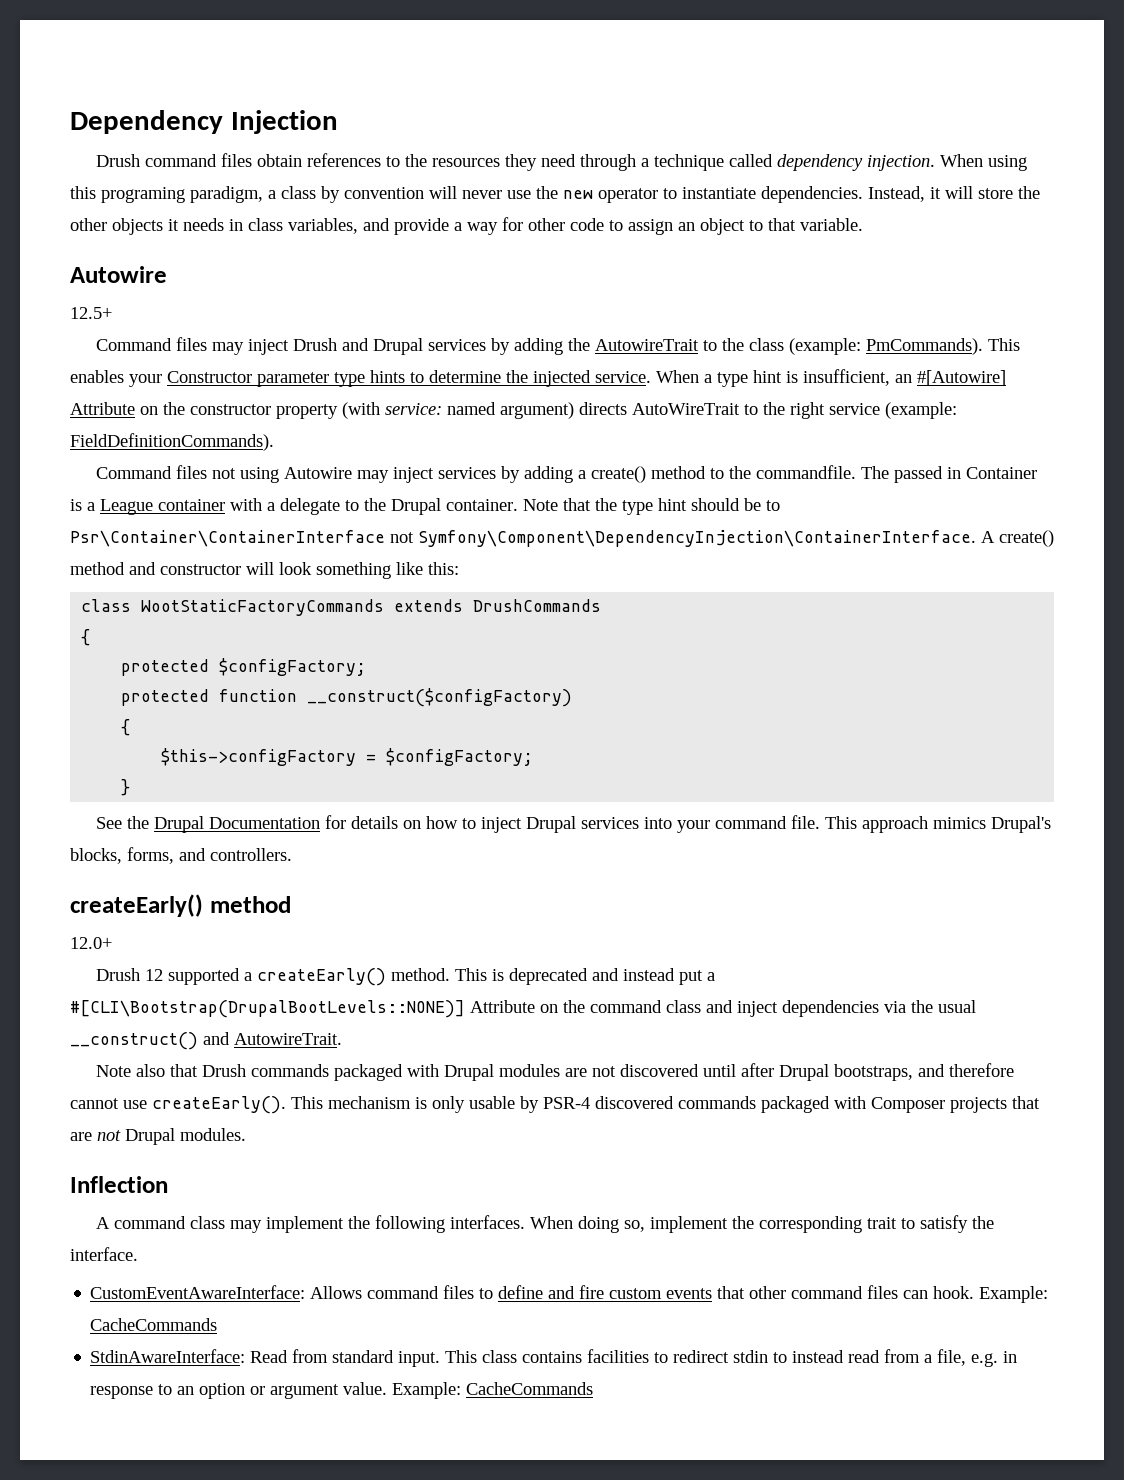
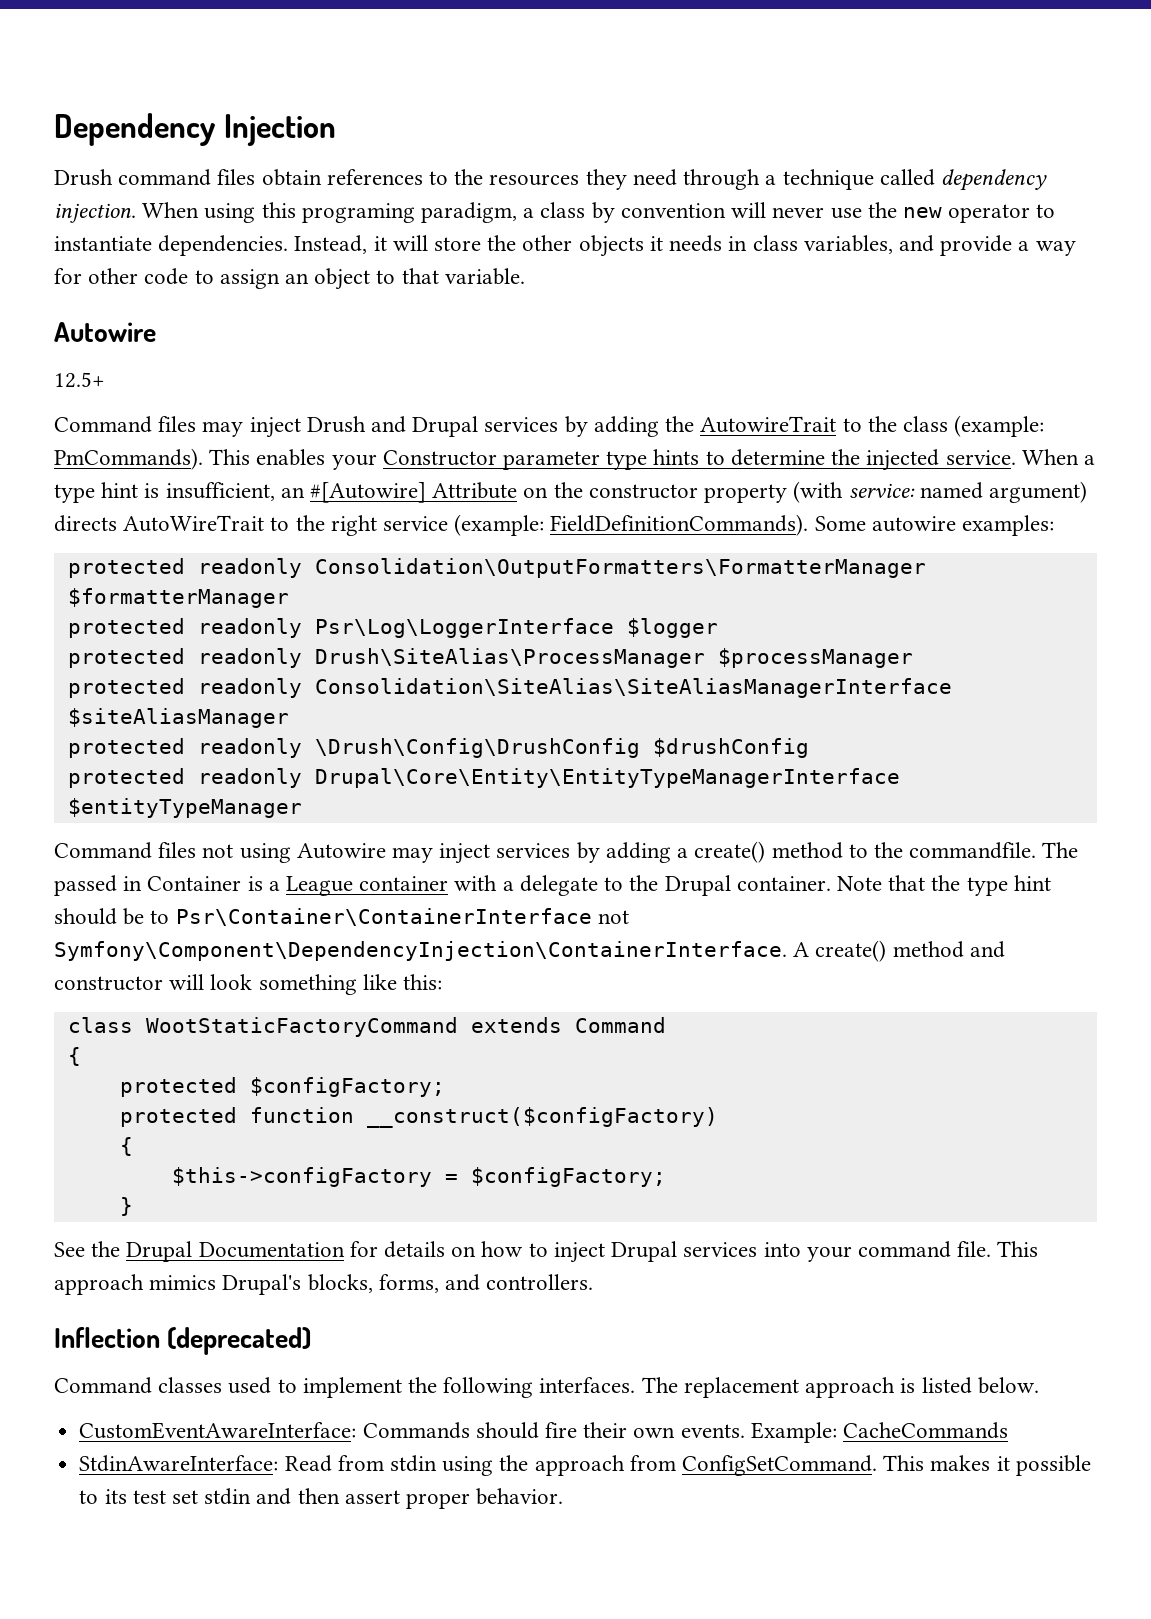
+ Some autowire examples:
+ protected readonly Consolidation\OutputFormatters\FormatterManager $formatterManager
+ protected readonly Psr\Log\LoggerInterface $logger
+ protected readonly Drush\SiteAlias\ProcessManager $processManager
+ protected readonly Consolidation\SiteAlias\SiteAliasManagerInterface $siteAliasManager
+ protected readonly \Drush\Config\DrushConfig $drushConfig
+ protected readonly Drupal\Core\Entity\EntityTypeManagerInterface $entityTypeManager
- class WootStaticFactoryCommands extends DrushCommands
+ class WootStaticFactoryCommand extends Command
- createEarly() method
- 12.0+
- Drush 12 supported a createEarly() method. This is deprecated and instead put a #[CLI\Bootstrap(DrupalBootLevels::NONE)] Attribute on the command class and inject dependencies via the usual __construct() and AutowireTrait.
- Note also that Drush commands packaged with Drupal modules are not discovered until after Drupal bootstraps, and therefore cannot use createEarly(). This mechanism is only usable by PSR-4 discovered commands packaged with Composer projects that are not Drupal modules.
- Inflection
- A command class may implement the following interfaces. When doing so, implement the corresponding trait to satisfy the interface.
- CustomEventAwareInterface: Allows command files to define and fire custom events that other command files can hook.
+ Inflection (deprecated)
+ Command classes used to implement the following interfaces. The replacement approach is listed below.
+ CustomEventAwareInterface: Commands should fire their own events.
- StdinAwareInterface: Read from standard input. This class contains facilities to redirect stdin to instead read from a file, e.g. in response to an option or argument value. Example: CacheCommands
+ StdinAwareInterface: Read from stdin using the approach from ConfigSetCommand. This makes it possible to its test set stdin and then assert proper behavior.

